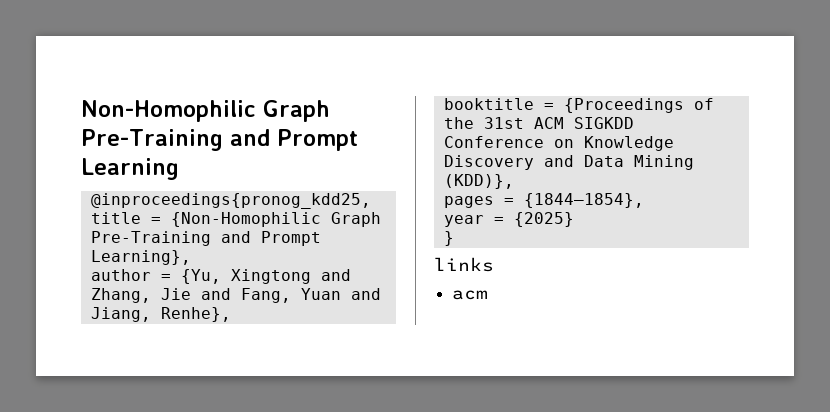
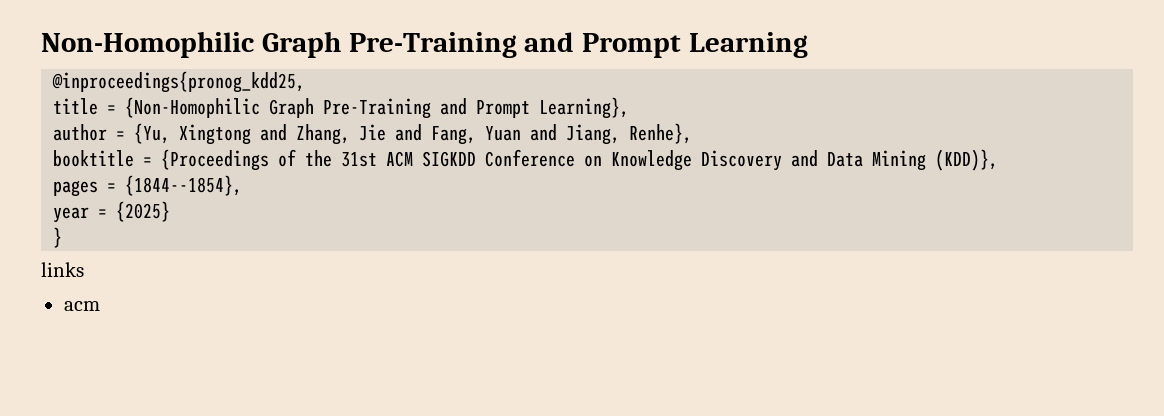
- pages = {1844–1854},
+ pages = {1844--1854},

